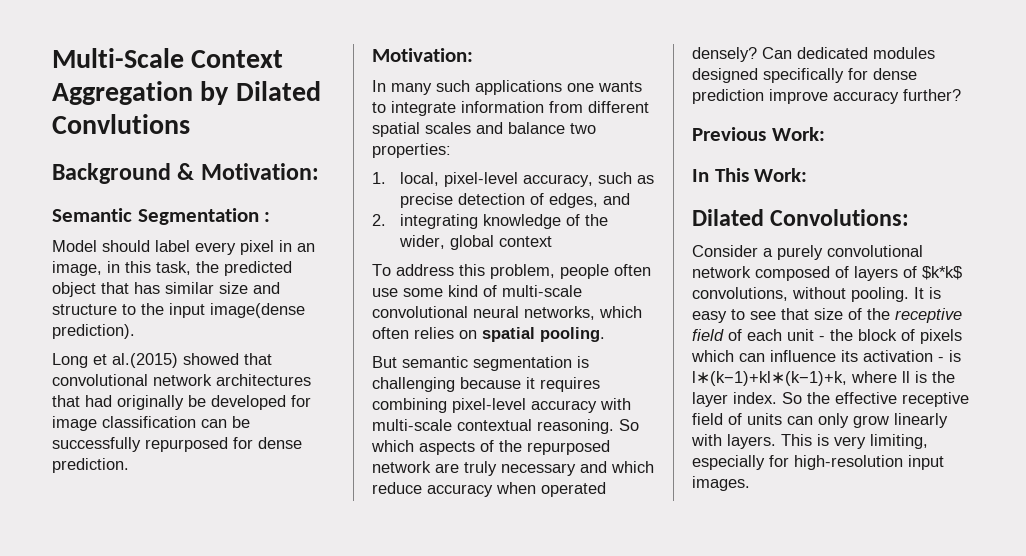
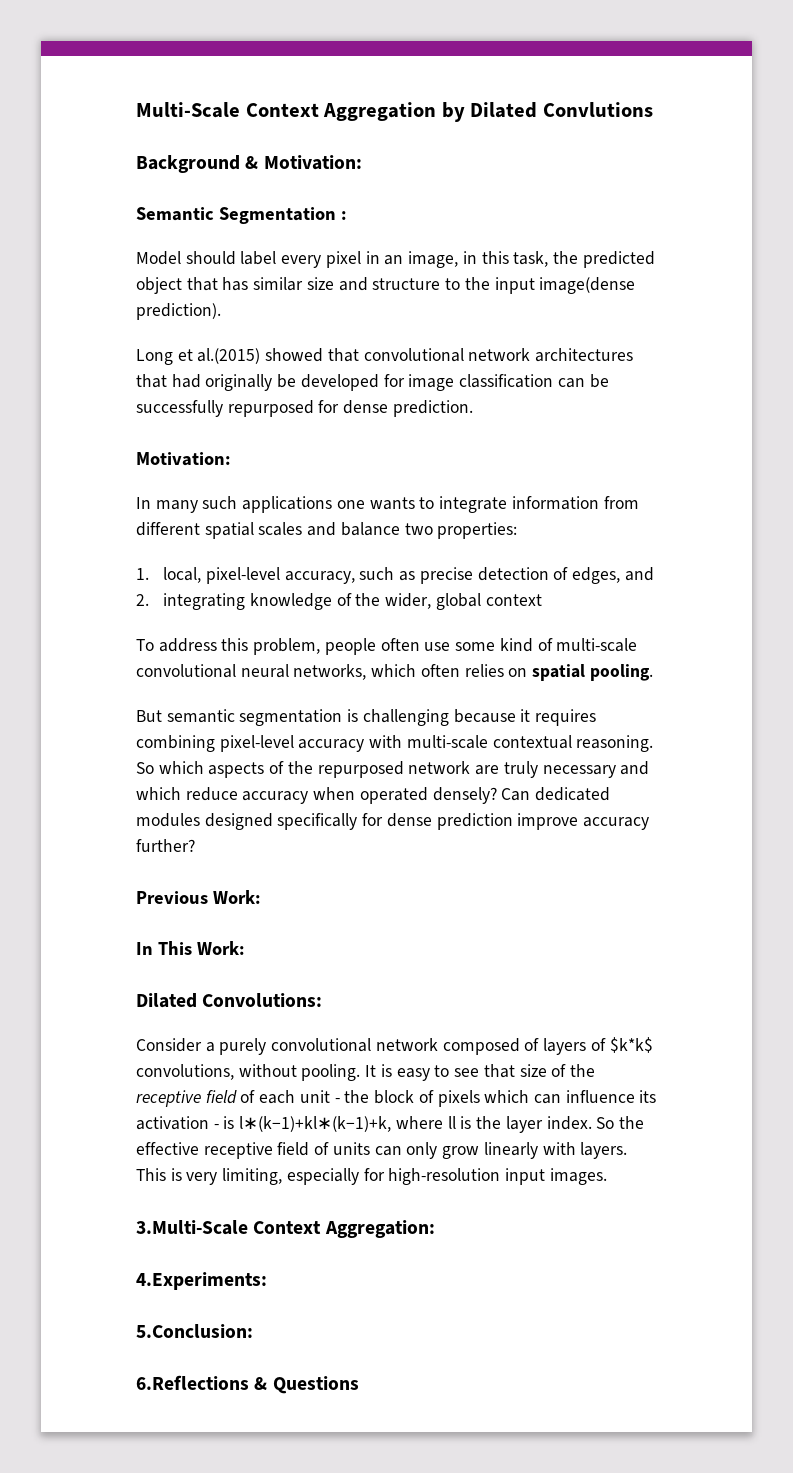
+ 3.Multi-Scale Context Aggregation:
+ 4.Experiments:
+ 5.Conclusion:
+ 6.Reflections & Questions

